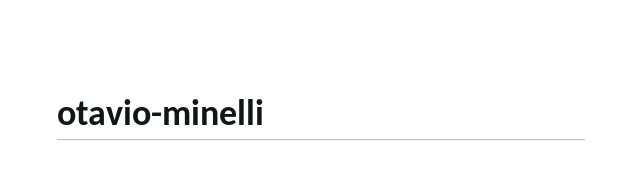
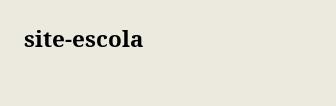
- otavio-minelli
+ site-escola

